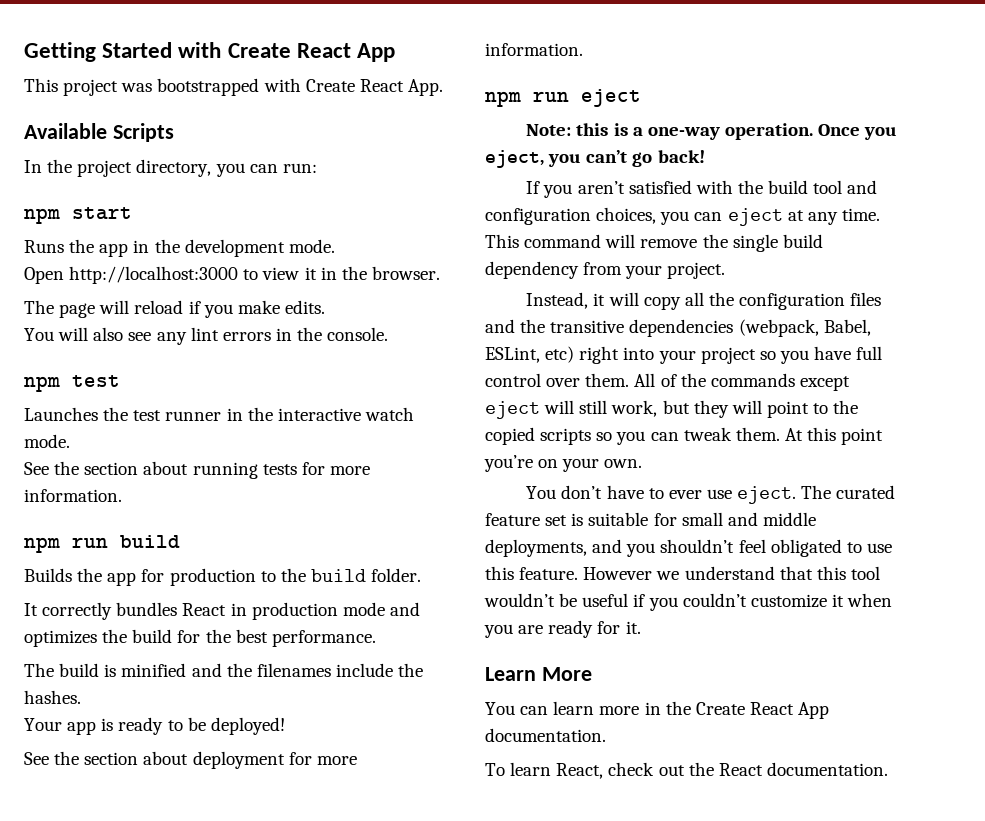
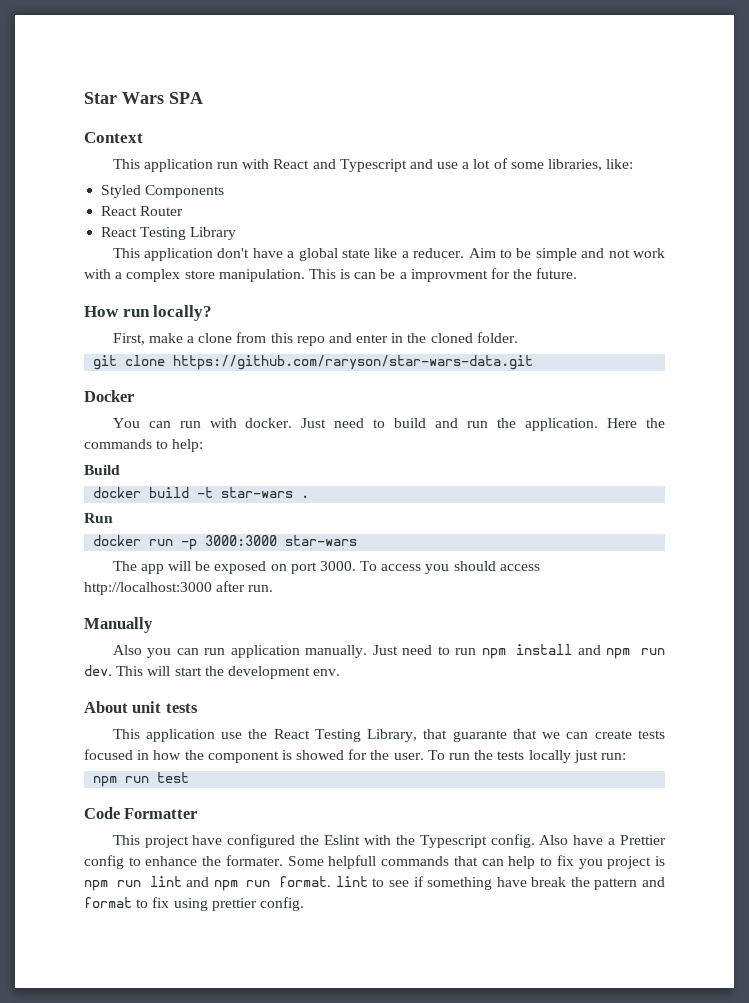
- Getting Started with Create React App
- This project was bootstrapped with Create React App.
- Available Scripts
- In the project directory, you can run:
- npm start
- Runs the app in the development mode.
- Open http://localhost:3000 to view it in the browser.
- The page will reload if you make edits.
- You will also see any lint errors in the console.
- npm test
- Launches the test runner in the interactive watch mode.
- See the section about running tests for more information.
- npm run build
- Builds the app for production to the build folder.
- It correctly bundles React in production mode and optimizes the build for the best performance.
- The build is minified and the filenames include the hashes.
- Your app is ready to be deployed!
- See the section about deployment for more information.
- npm run eject
- Note: this is a one-way operation. Once you eject, you can’t go back!
- If you aren’t satisfied with the build tool and configuration choices, you can eject at any time. This command will remove the single build dependency from your project.
- Instead, it will copy all the configuration files and the transitive dependencies (webpack, Babel, ESLint, etc) right into your project so you have full control over them. All of the commands except eject will still work, but they will point to the copied scripts so you can tweak them. At this point you’re on your own.
- You don’t have to ever use eject. The curated feature set is suitable for small and middle deployments, and you shouldn’t feel obligated to use this feature. However we understand that this tool wouldn’t be useful if you couldn’t customize it when you are ready for it.
- Learn More
- You can learn more in the Create React App documentation.
- To learn React, check out the React documentation.
+ Star Wars SPA
+ Context
+ This application run with React and Typescript and use a lot of some libraries, like:
+ Styled Components
+ React Router
+ React Testing Library
+ This application don't have a global state like a reducer. Aim to be simple and not work with a complex store manipulation. This is can be a improvment for the future.
+ How run locally?
+ First, make a clone from this repo and enter in the cloned folder.
+ git clone https://github.com/raryson/star-wars-data.git
+ Docker
+ You can run with docker. Just need to build and run the application. Here the commands to help:
+ Build
+ docker build -t star-wars .
+ Run
+ docker run -p 3000:3000 star-wars
+ The app will be exposed on port 3000. To access you should access http://localhost:3000 after run.
+ Manually
+ Also you can run application manually. Just need to run npm install and npm run dev. This will start the development env.
+ About unit tests
+ This application use the React Testing Library, that guarante that we can create tests focused in how the component is showed for the user. To run the tests locally just run:
+ npm run test
+ Code Formatter
+ This project have configured the Eslint with the Typescript config. Also have a Prettier config to enhance the formater. Some helpfull commands that can help to fix you project is npm run lint and npm run format. lint to see if something have break the pattern and format to fix using prettier config.

